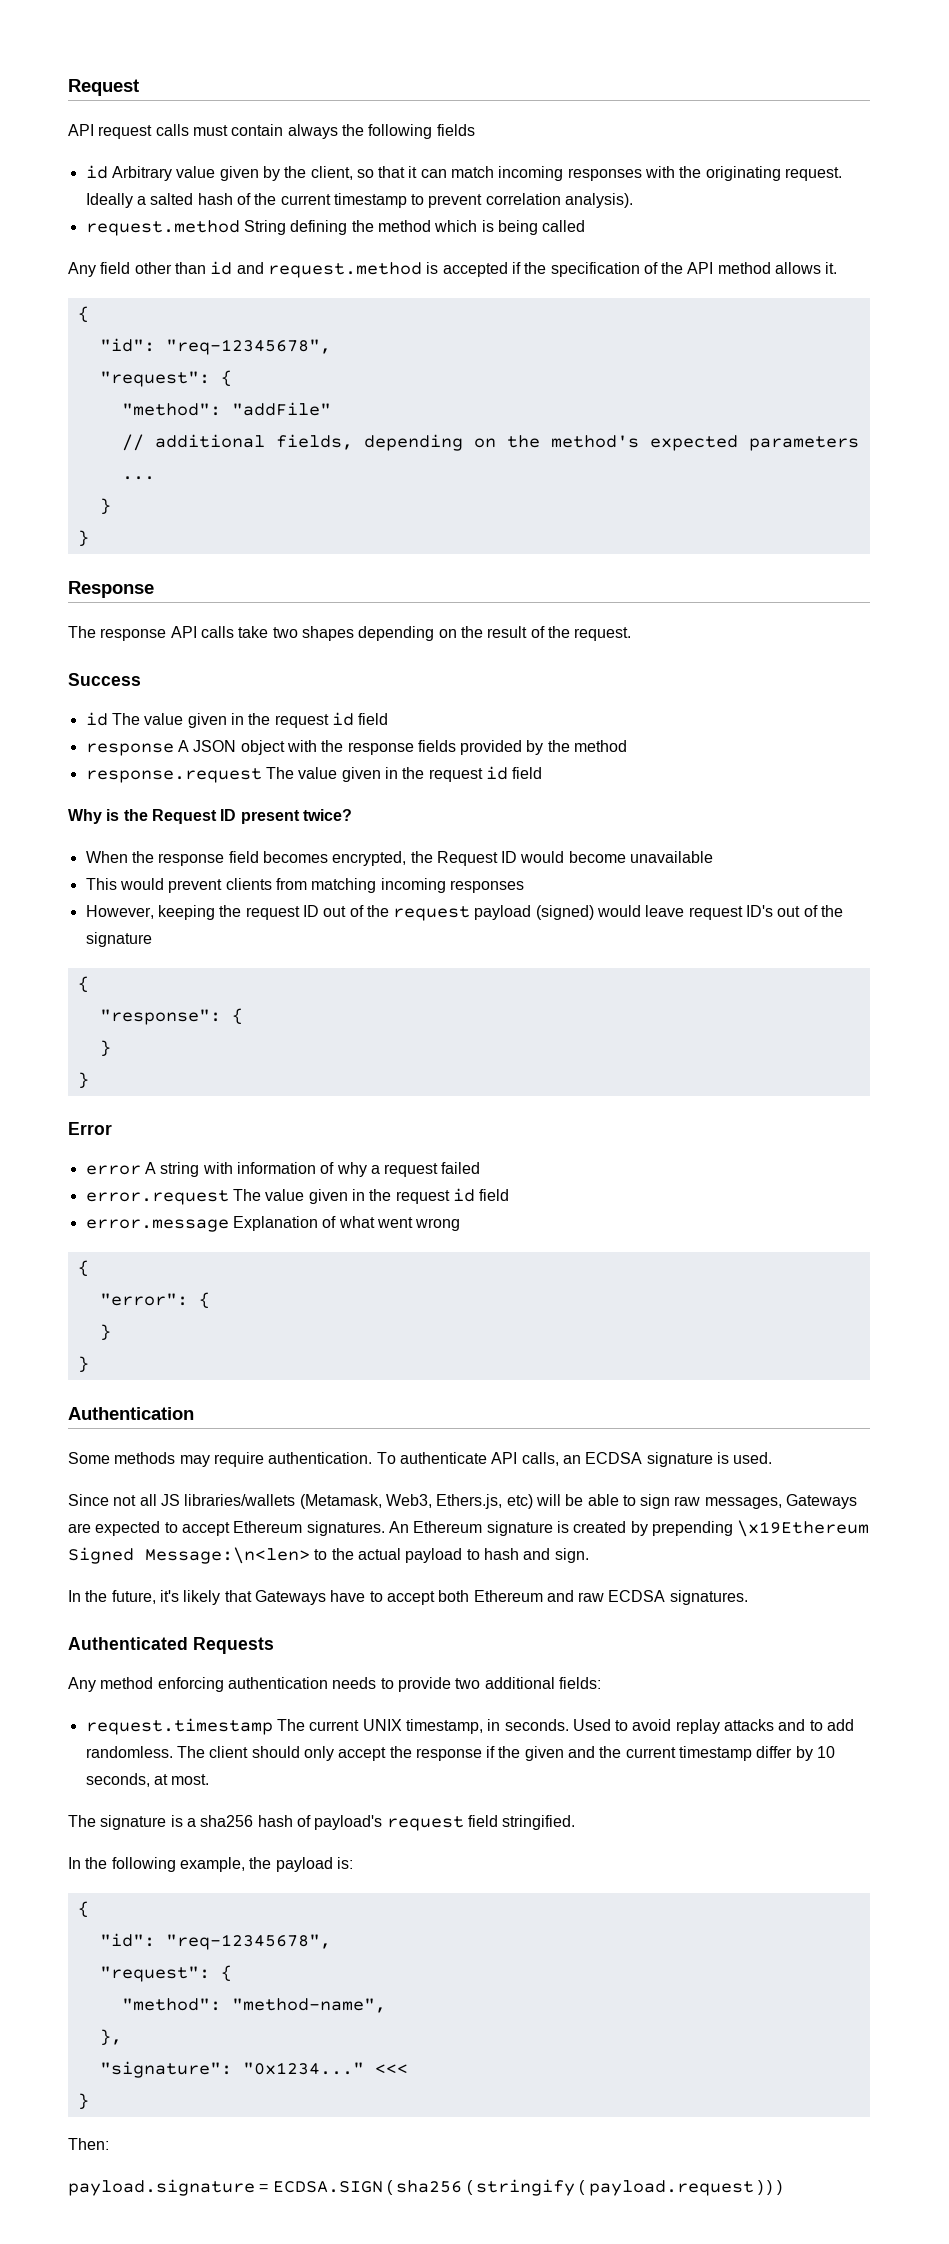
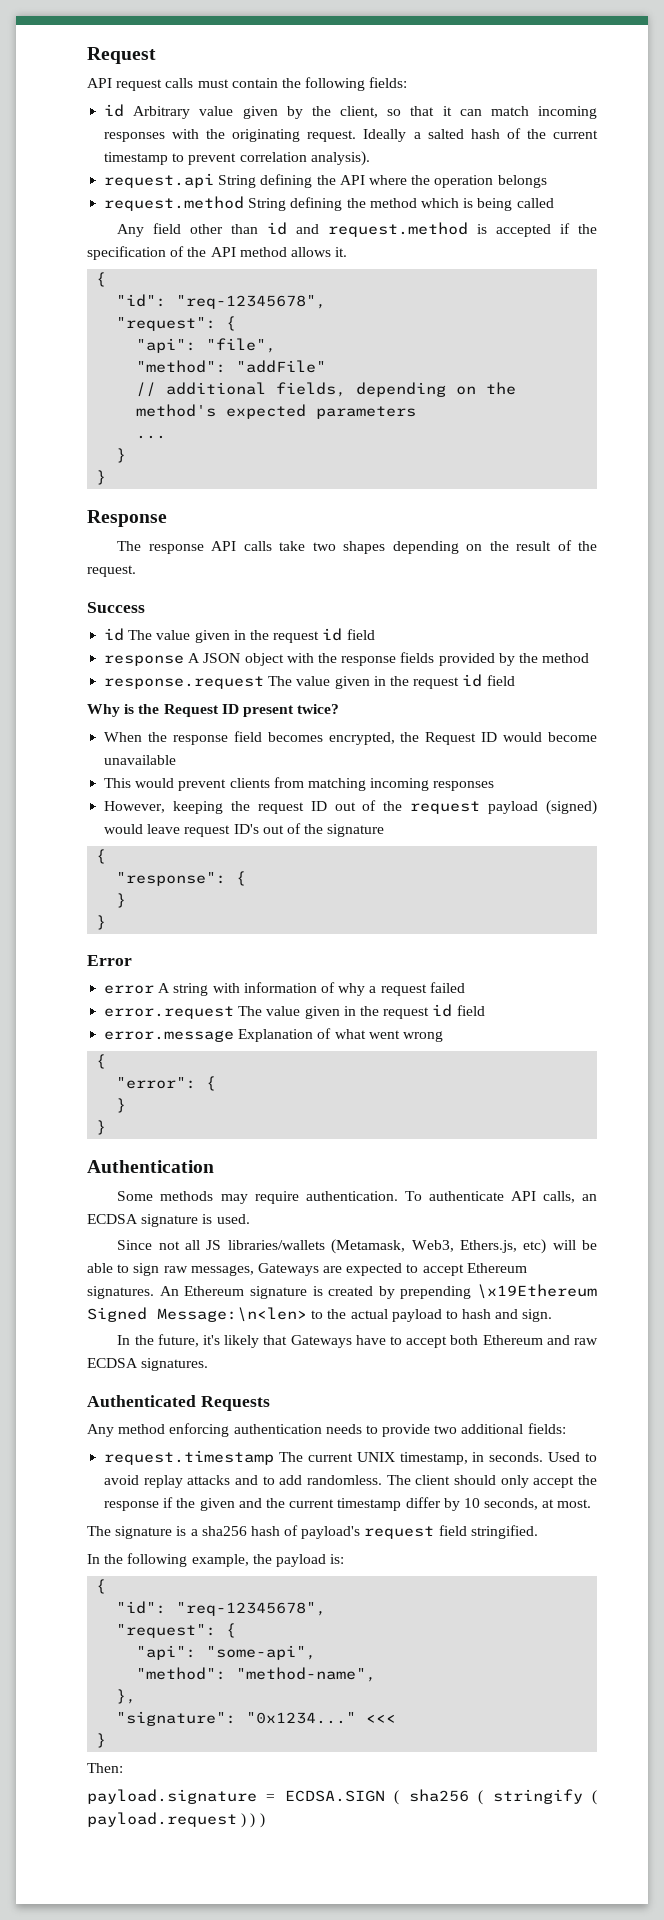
- API request calls must contain always the following fields
+ API request calls must contain the following fields:
+ request.api String defining the API where the operation belongs
+ "api": "file",
+ "api": "some-api",

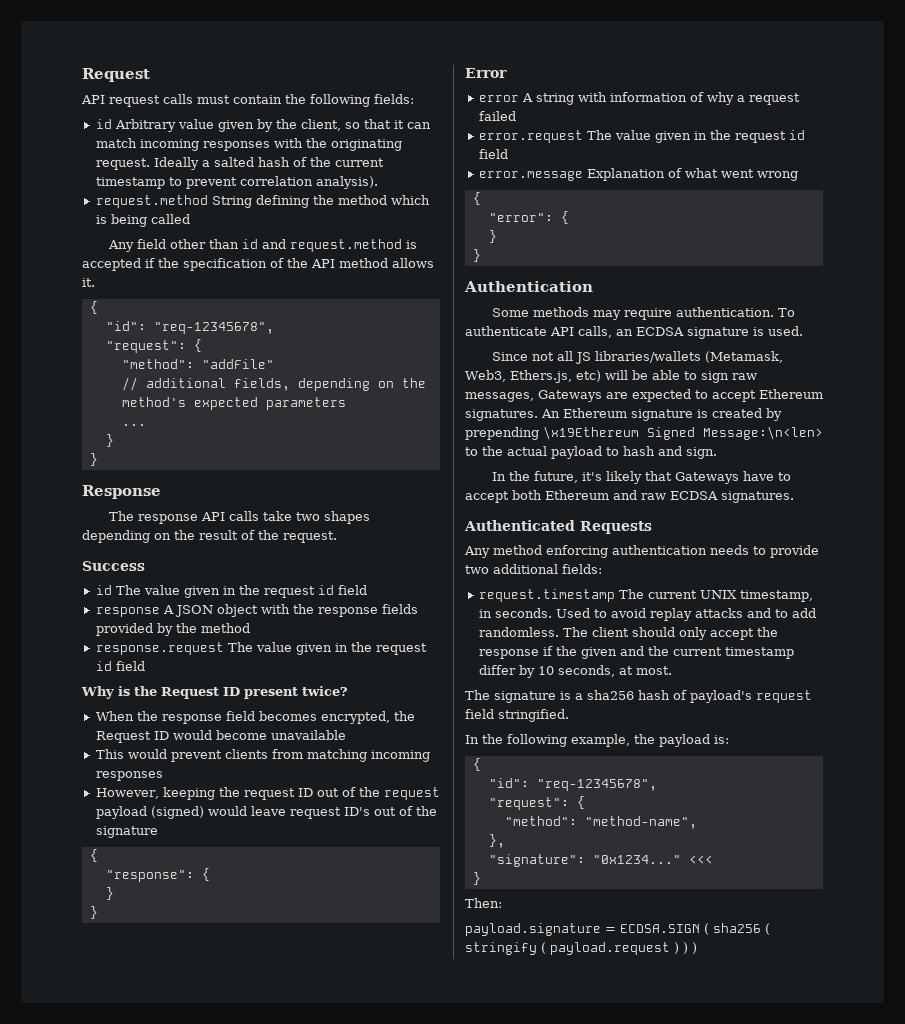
- request.api String defining the API where the operation belongs
- "api": "file",
- "api": "some-api",

